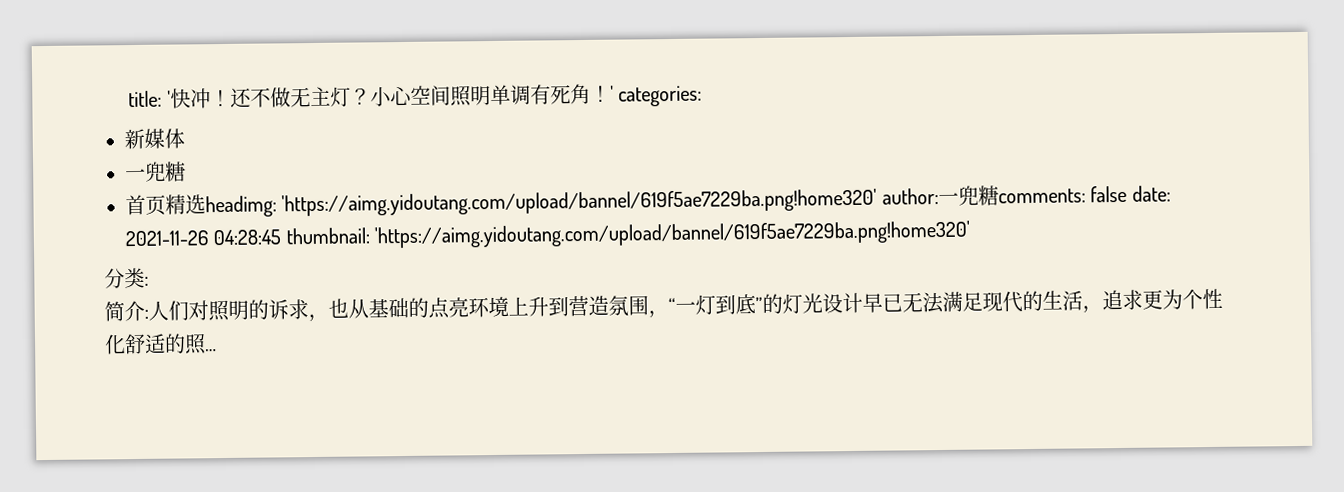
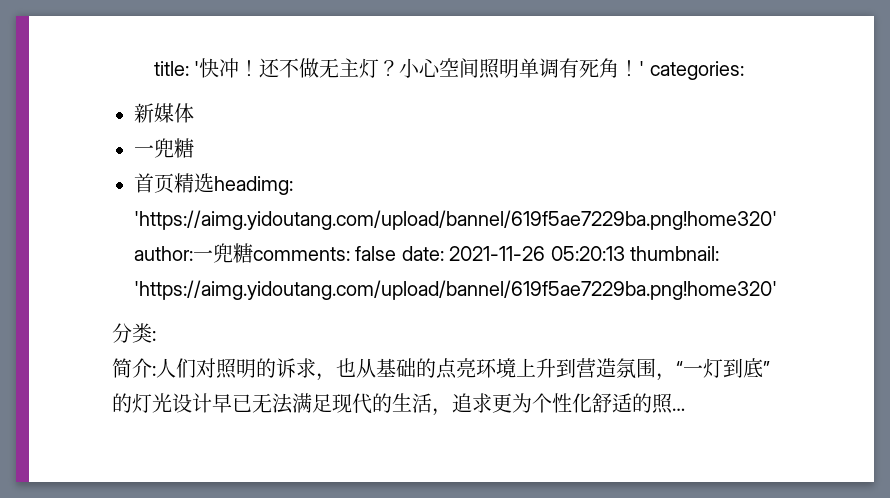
- 首页精选headimg: 'https://aimg.yidoutang.com/upload/bannel/619f5ae7229ba.png!home320' author:一兜糖comments: false date: 2021-11-26 04:28:45 thumbnail: 'https://aimg.yidoutang.com/upload/bannel/619f5ae7229ba.png!home320'
+ 首页精选headimg: 'https://aimg.yidoutang.com/upload/bannel/619f5ae7229ba.png!home320' author:一兜糖comments: false date: 2021-11-26 05:20:13 thumbnail: 'https://aimg.yidoutang.com/upload/bannel/619f5ae7229ba.png!home320'

